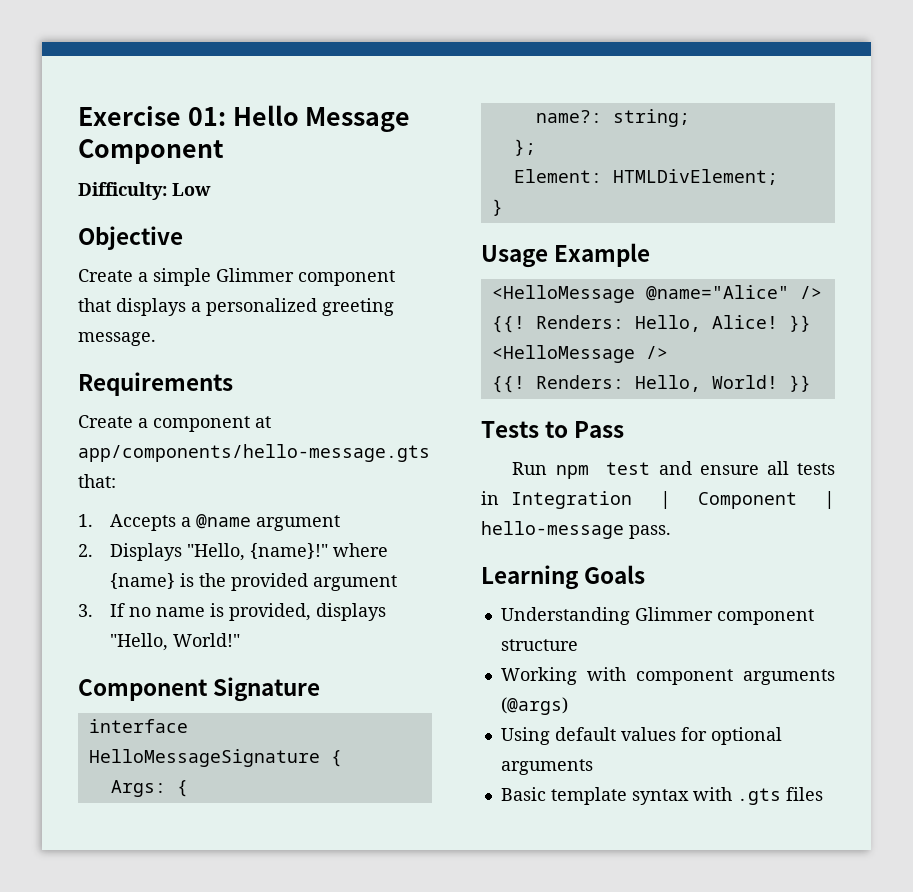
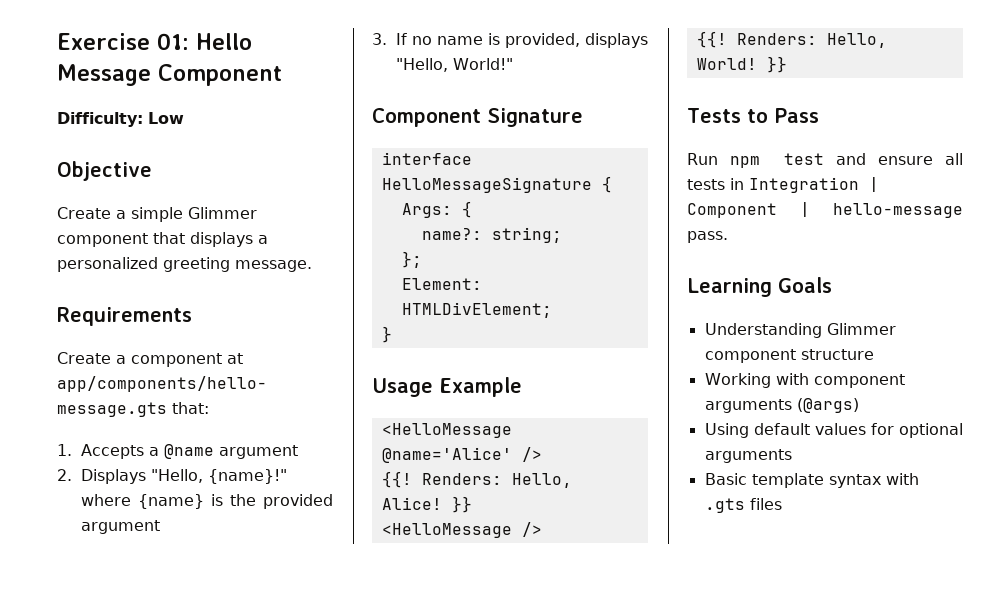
- <HelloMessage @name="Alice" />
+ <HelloMessage @name='Alice' />

